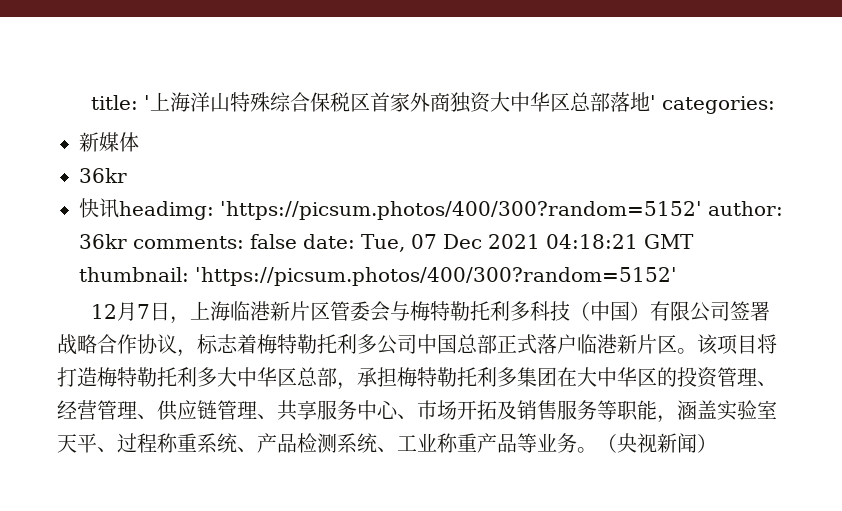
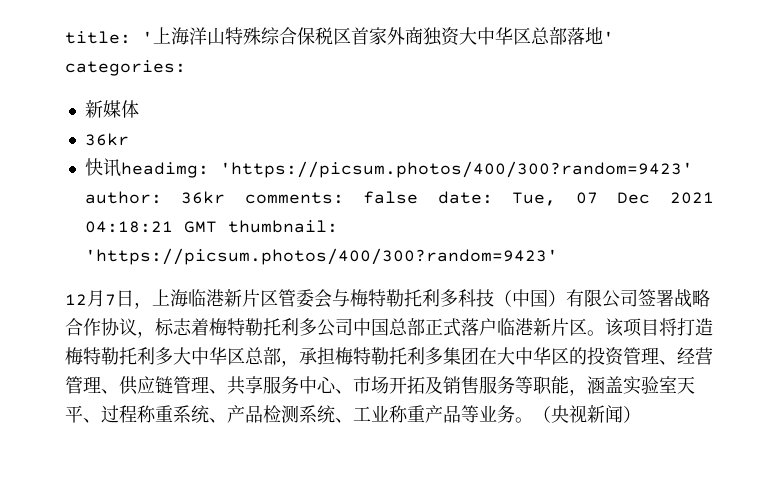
- 快讯headimg: 'https://picsum.photos/400/300?random=5152' author: 36kr comments: false date: Tue, 07 Dec 2021 04:18:21 GMT thumbnail: 'https://picsum.photos/400/300?random=5152'
+ 快讯headimg: 'https://picsum.photos/400/300?random=9423' author: 36kr comments: false date: Tue, 07 Dec 2021 04:18:21 GMT thumbnail: 'https://picsum.photos/400/300?random=9423'

